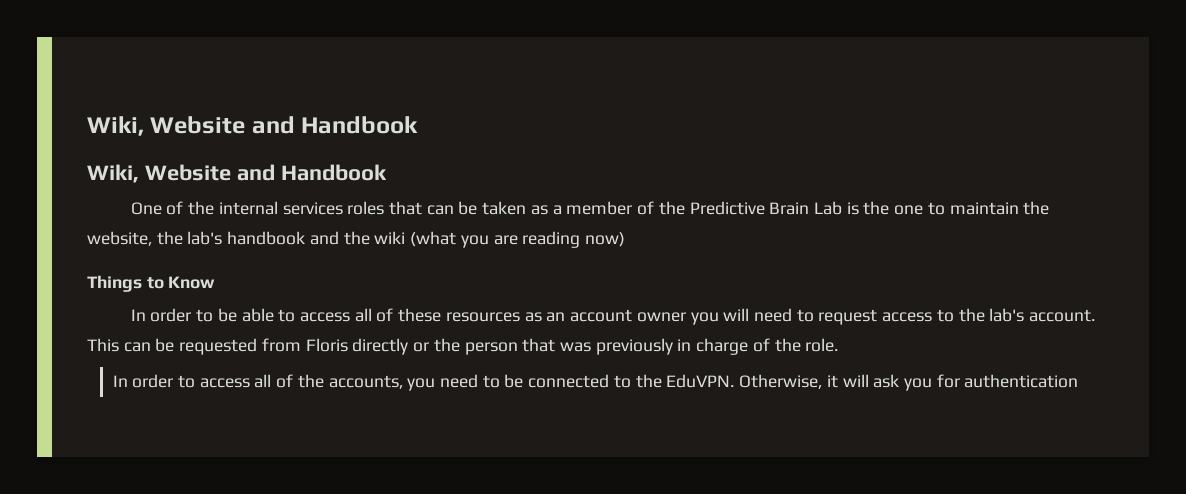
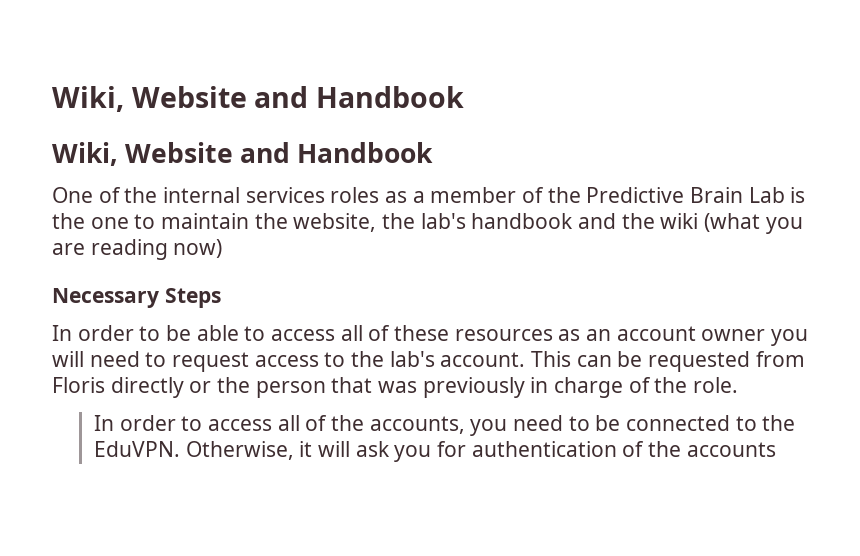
- One of the internal services roles that can be taken as a member of the Predictive Brain Lab is the one to maintain the website, the lab's handbook and the wiki (what you are reading now)
+ One of the internal services roles as a member of the Predictive Brain Lab is the one to maintain the website, the lab's handbook and the wiki (what you are reading now)
- Things to Know
+ Necessary Steps
- Otherwise, it will ask you for authentication
+ Otherwise, it will ask you for authentication of the accounts

